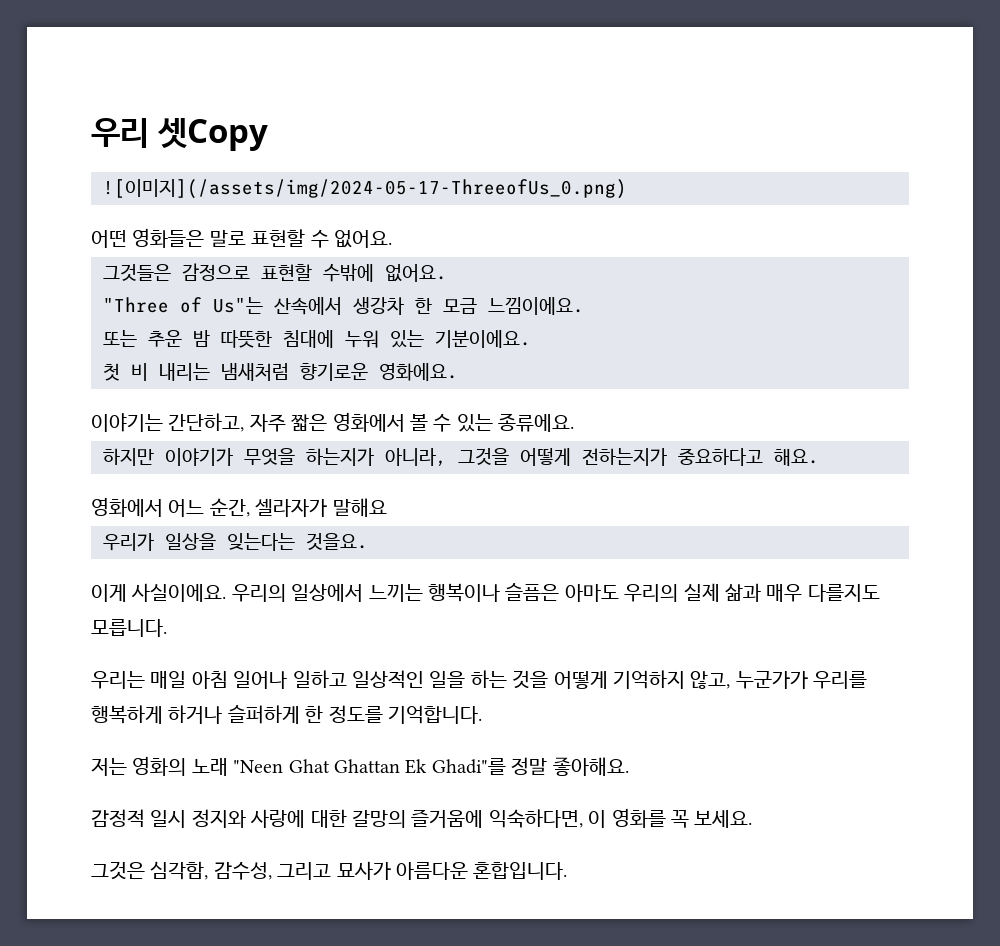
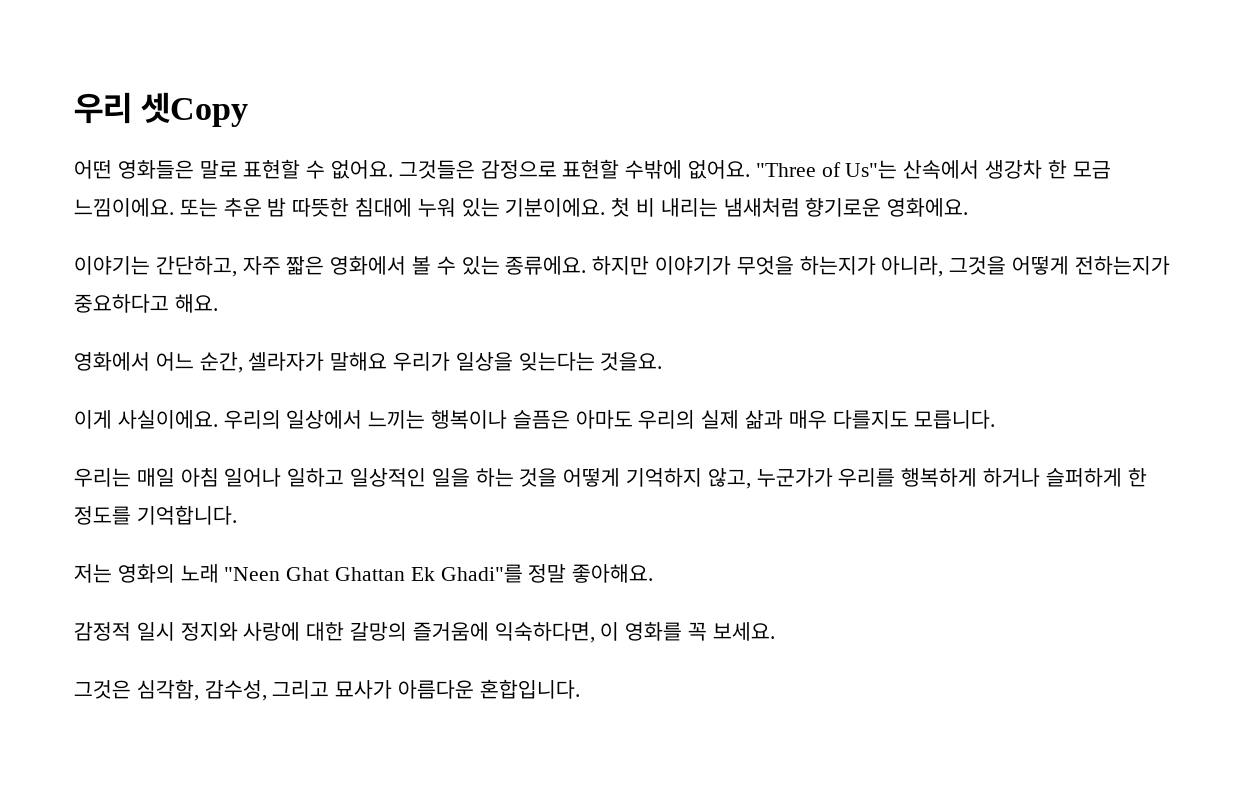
- ![이미지](/assets/img/2024-05-17-ThreeofUs_0.png)
- 어떤 영화들은 말로 표현할 수 없어요.
- 그것들은 감정으로 표현할 수밖에 없어요.
- "Three of Us"는 산속에서 생강차 한 모금 느낌이에요.
- 또는 추운 밤 따뜻한 침대에 누워 있는 기분이에요.
- 첫 비 내리는 냄새처럼 향기로운 영화에요.
+ 어떤 영화들은 말로 표현할 수 없어요. 그것들은 감정으로 표현할 수밖에 없어요. "Three of Us"는 산속에서 생강차 한 모금 느낌이에요. 또는 추운 밤 따뜻한 침대에 누워 있는 기분이에요. 첫 비 내리는 냄새처럼 향기로운 영화에요.
- 이야기는 간단하고, 자주 짧은 영화에서 볼 수 있는 종류에요.
- 하지만 이야기가 무엇을 하는지가 아니라, 그것을 어떻게 전하는지가 중요하다고 해요.
+ 이야기는 간단하고, 자주 짧은 영화에서 볼 수 있는 종류에요. 하지만 이야기가 무엇을 하는지가 아니라, 그것을 어떻게 전하는지가 중요하다고 해요.
- 영화에서 어느 순간, 셀라자가 말해요
- 우리가 일상을 잊는다는 것을요.
+ 영화에서 어느 순간, 셀라자가 말해요 우리가 일상을 잊는다는 것을요.

